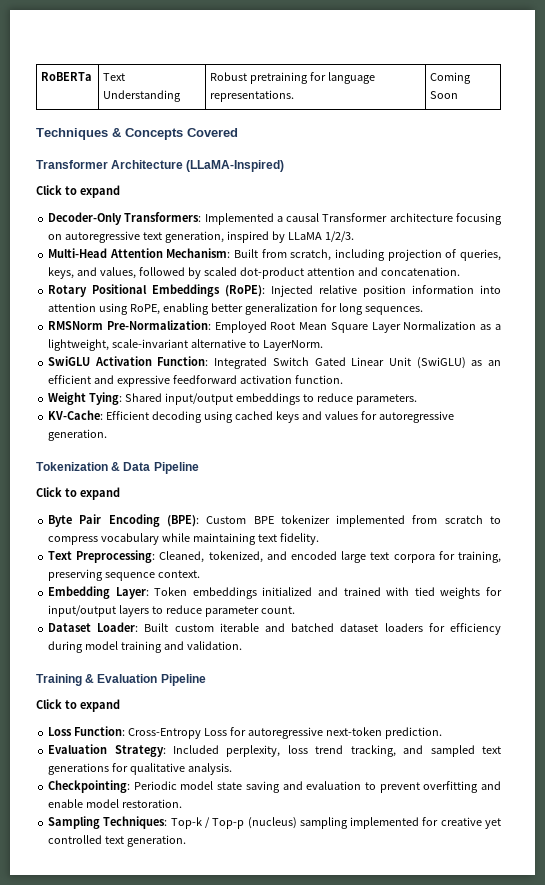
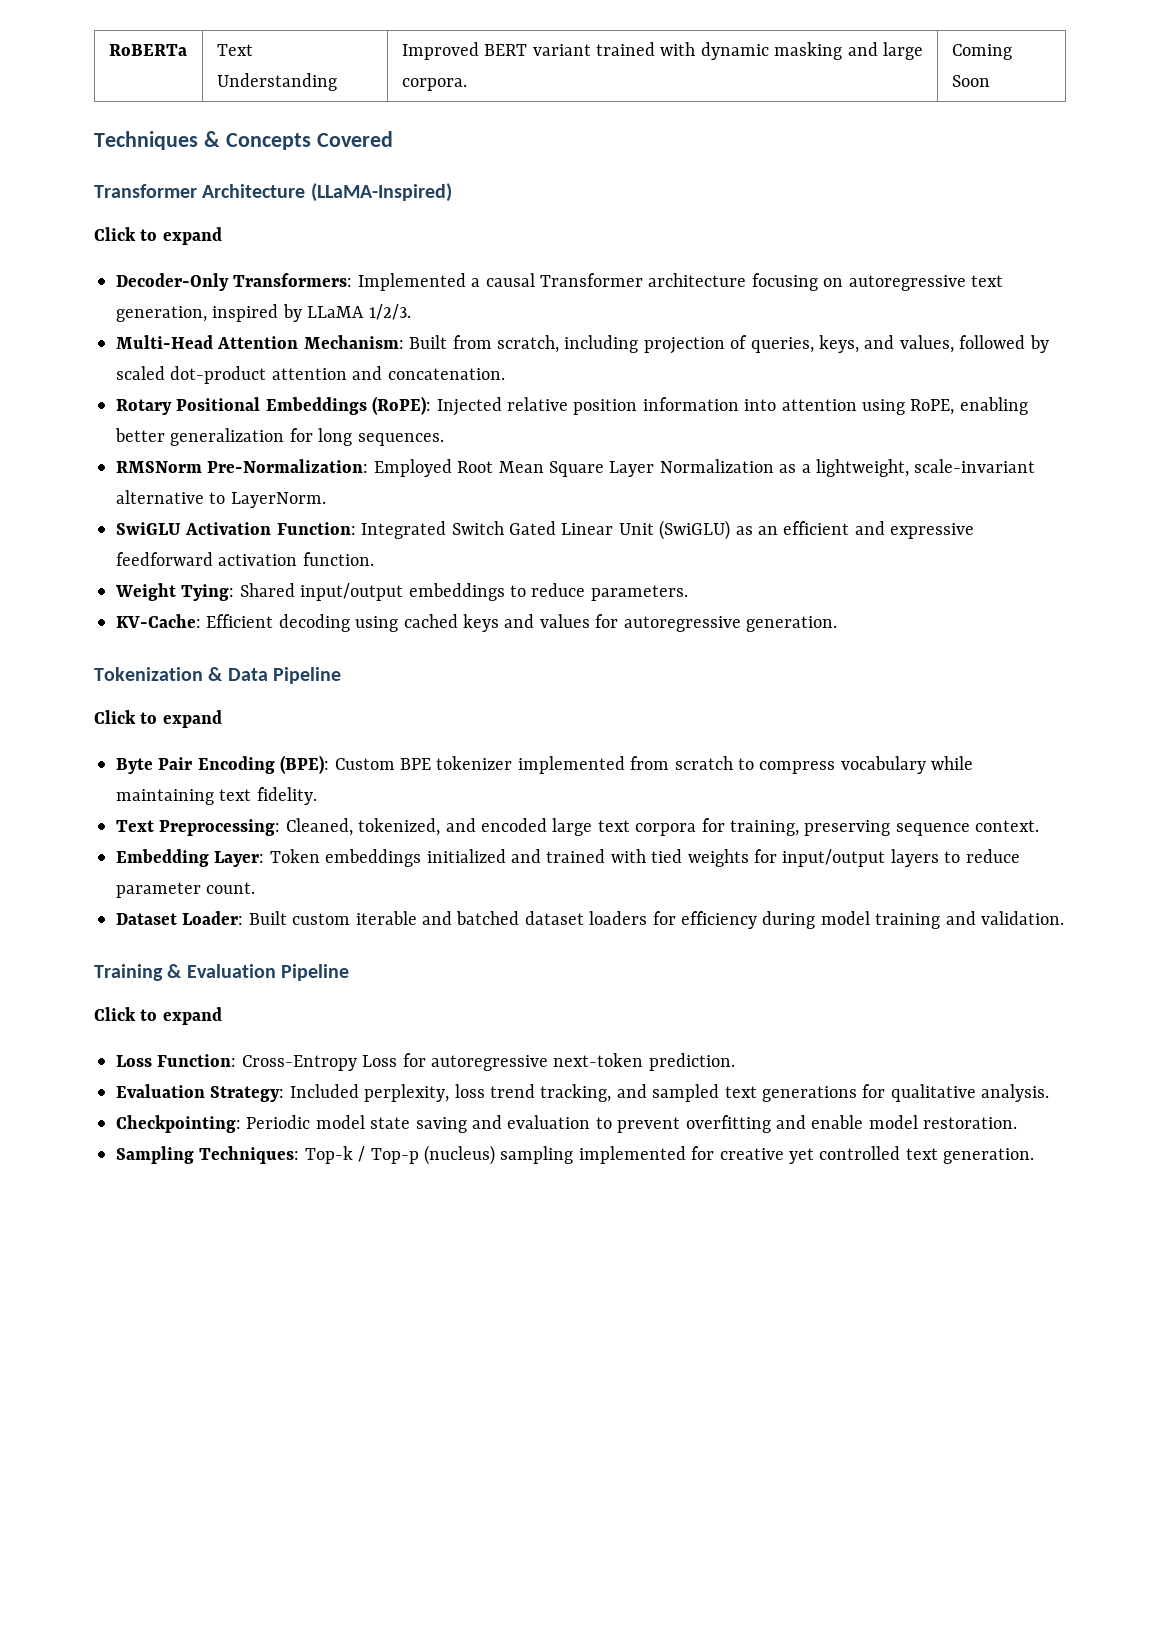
- RoBERTa | Text Understanding | Robust pretraining for language representations. | Coming Soon
+ RoBERTa | Text Understanding | Improved BERT variant trained with dynamic masking and large corpora. | Coming Soon

